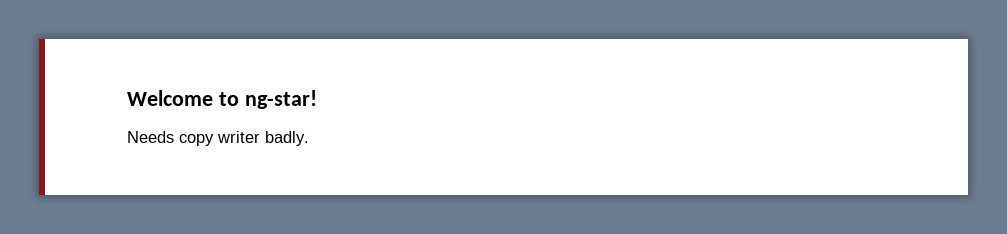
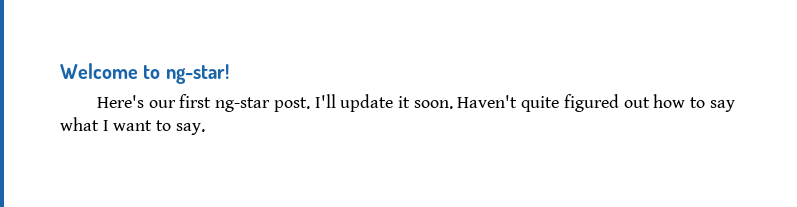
- Needs copy writer badly.
+ Here's our first ng-star post. I'll update it soon. Haven't quite figured out how to say what I want to say.

